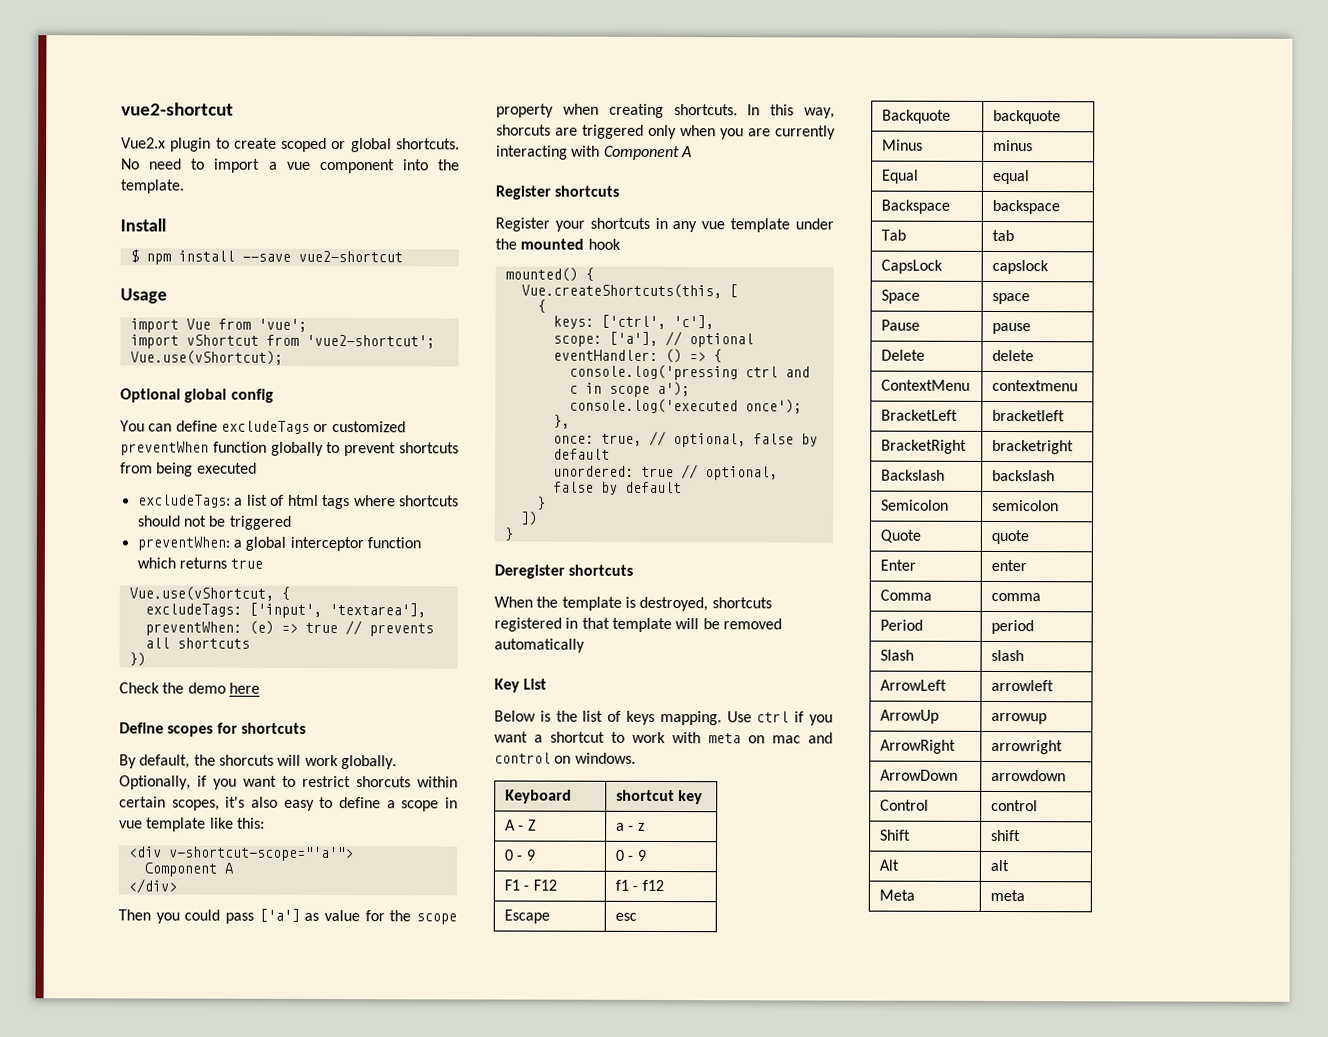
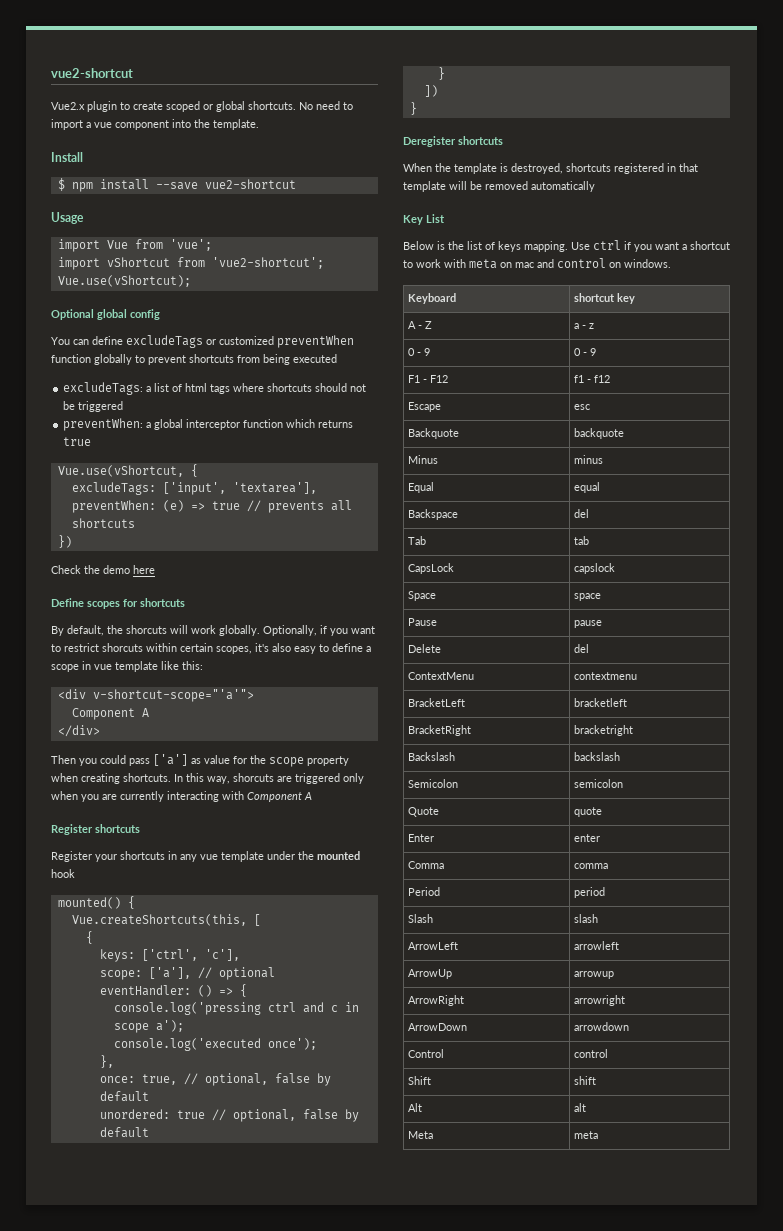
- Backspace | backspace
+ Backspace | del
- Delete | delete
+ Delete | del

